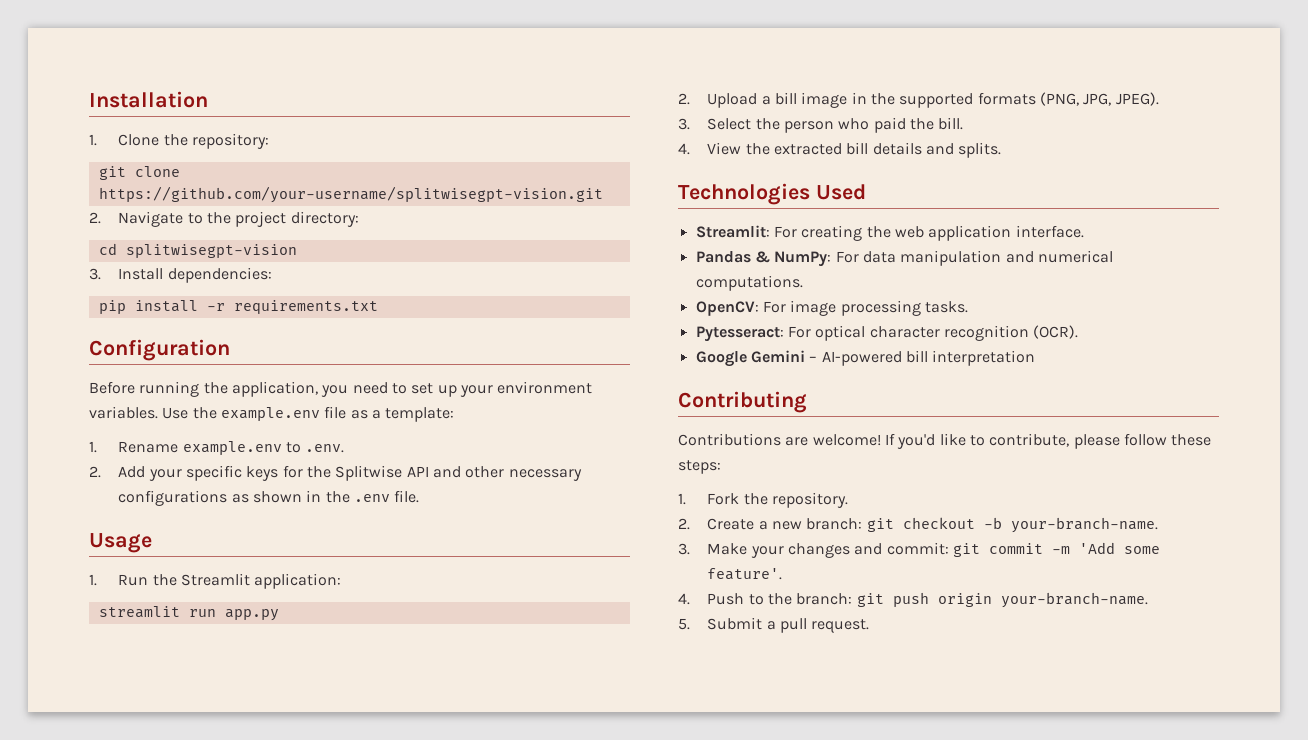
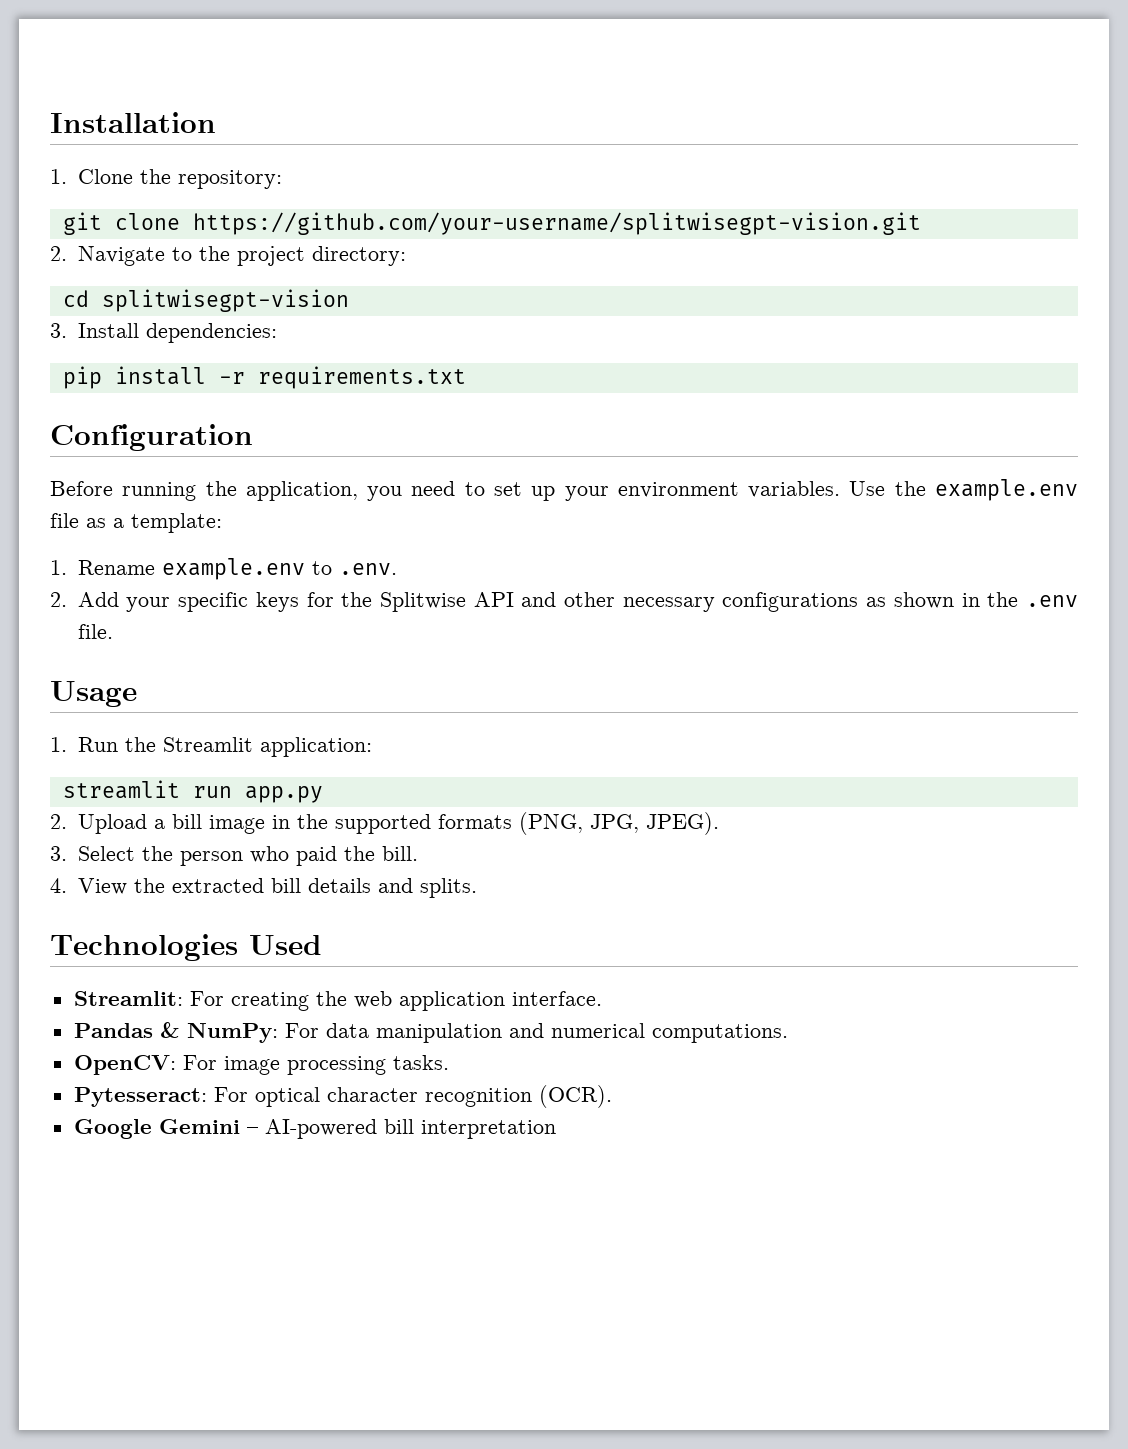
- Contributing
- Contributions are welcome! If you'd like to contribute, please follow these steps:
- 1. Fork the repository.
- 2. Create a new branch: git checkout -b your-branch-name.
- 3. Make your changes and commit: git commit -m 'Add some feature'.
- 4. Push to the branch: git push origin your-branch-name.
- 5. Submit a pull request.

